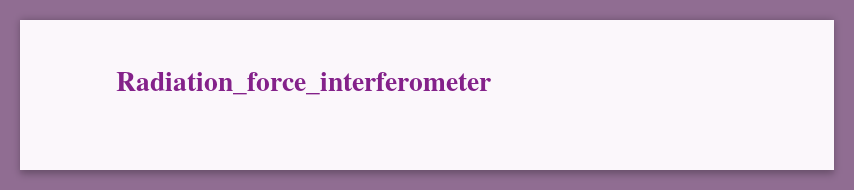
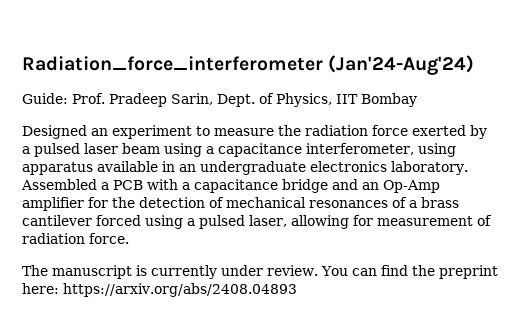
- Radiation_force_interferometer
+ Radiation_force_interferometer (Jan'24-Aug'24)
+ Guide: Prof. Pradeep Sarin, Dept. of Physics, IIT Bombay
+ Designed an experiment to measure the radiation force exerted by a pulsed laser beam using a capacitance interferometer, using apparatus available in an undergraduate electronics laboratory. Assembled a PCB with a capacitance bridge and an Op-Amp amplifier for the detection of mechanical resonances of a brass cantilever forced using a pulsed laser, allowing for measurement of radiation force.
+ The manuscript is currently under review. You can find the preprint here: https://arxiv.org/abs/2408.04893

